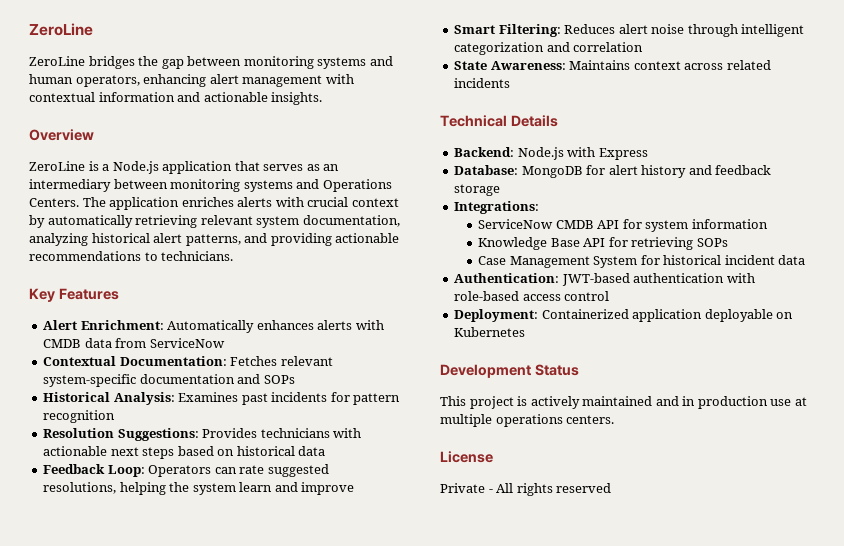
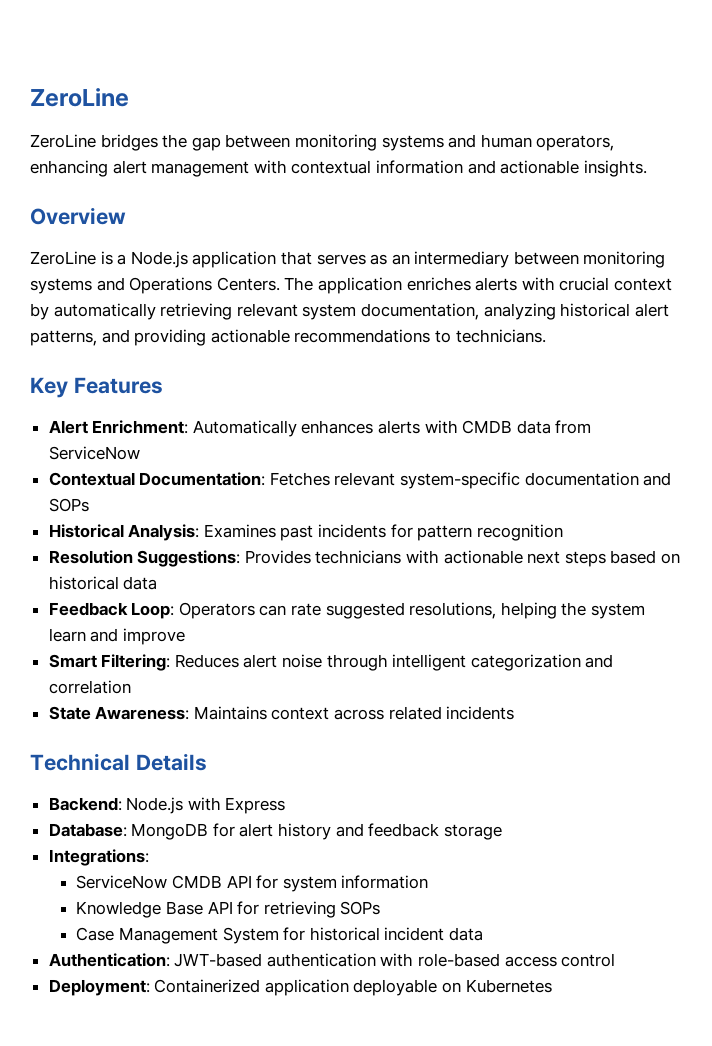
- Development Status
- This project is actively maintained and in production use at multiple operations centers.
- License
- Private - All rights reserved

